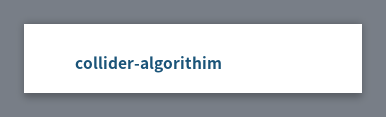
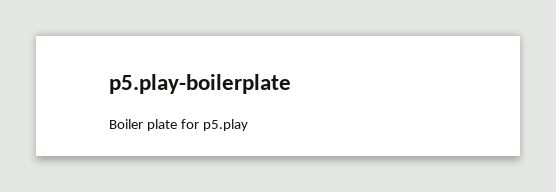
- collider-algorithim
+ p5.play-boilerplate
+ Boiler plate for p5.play

